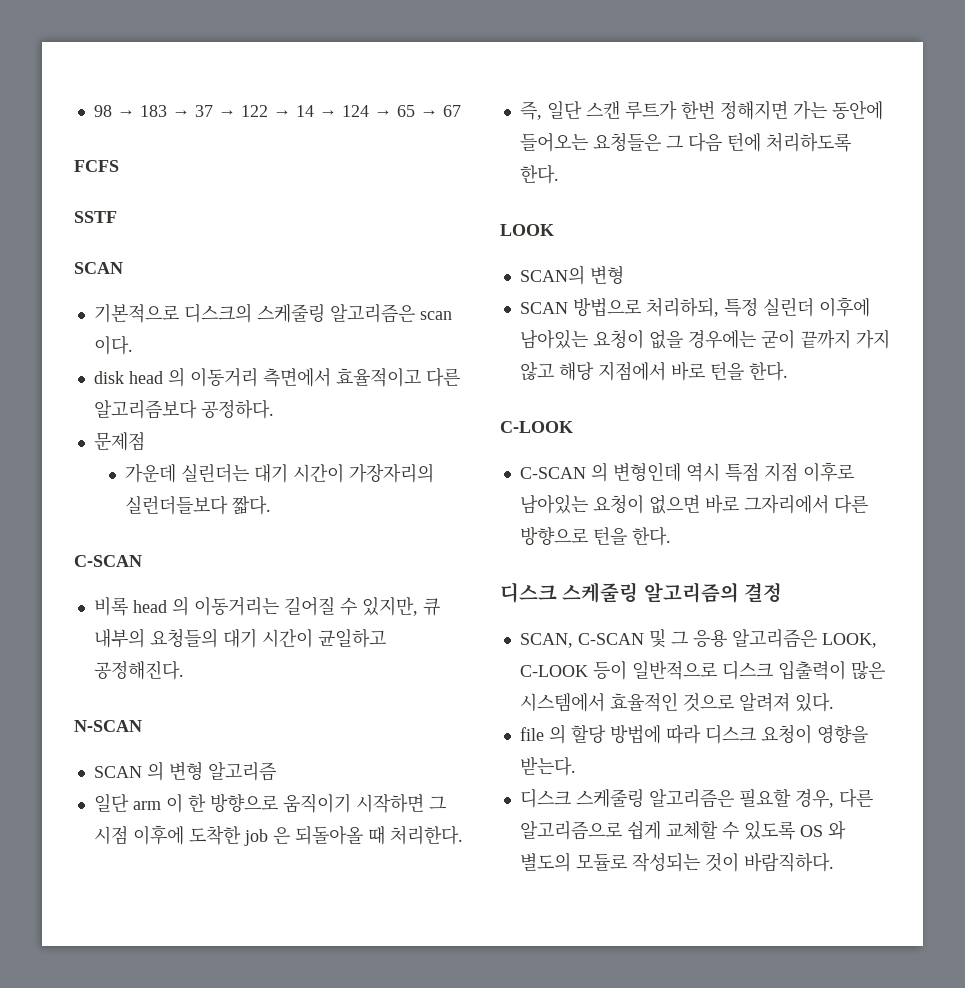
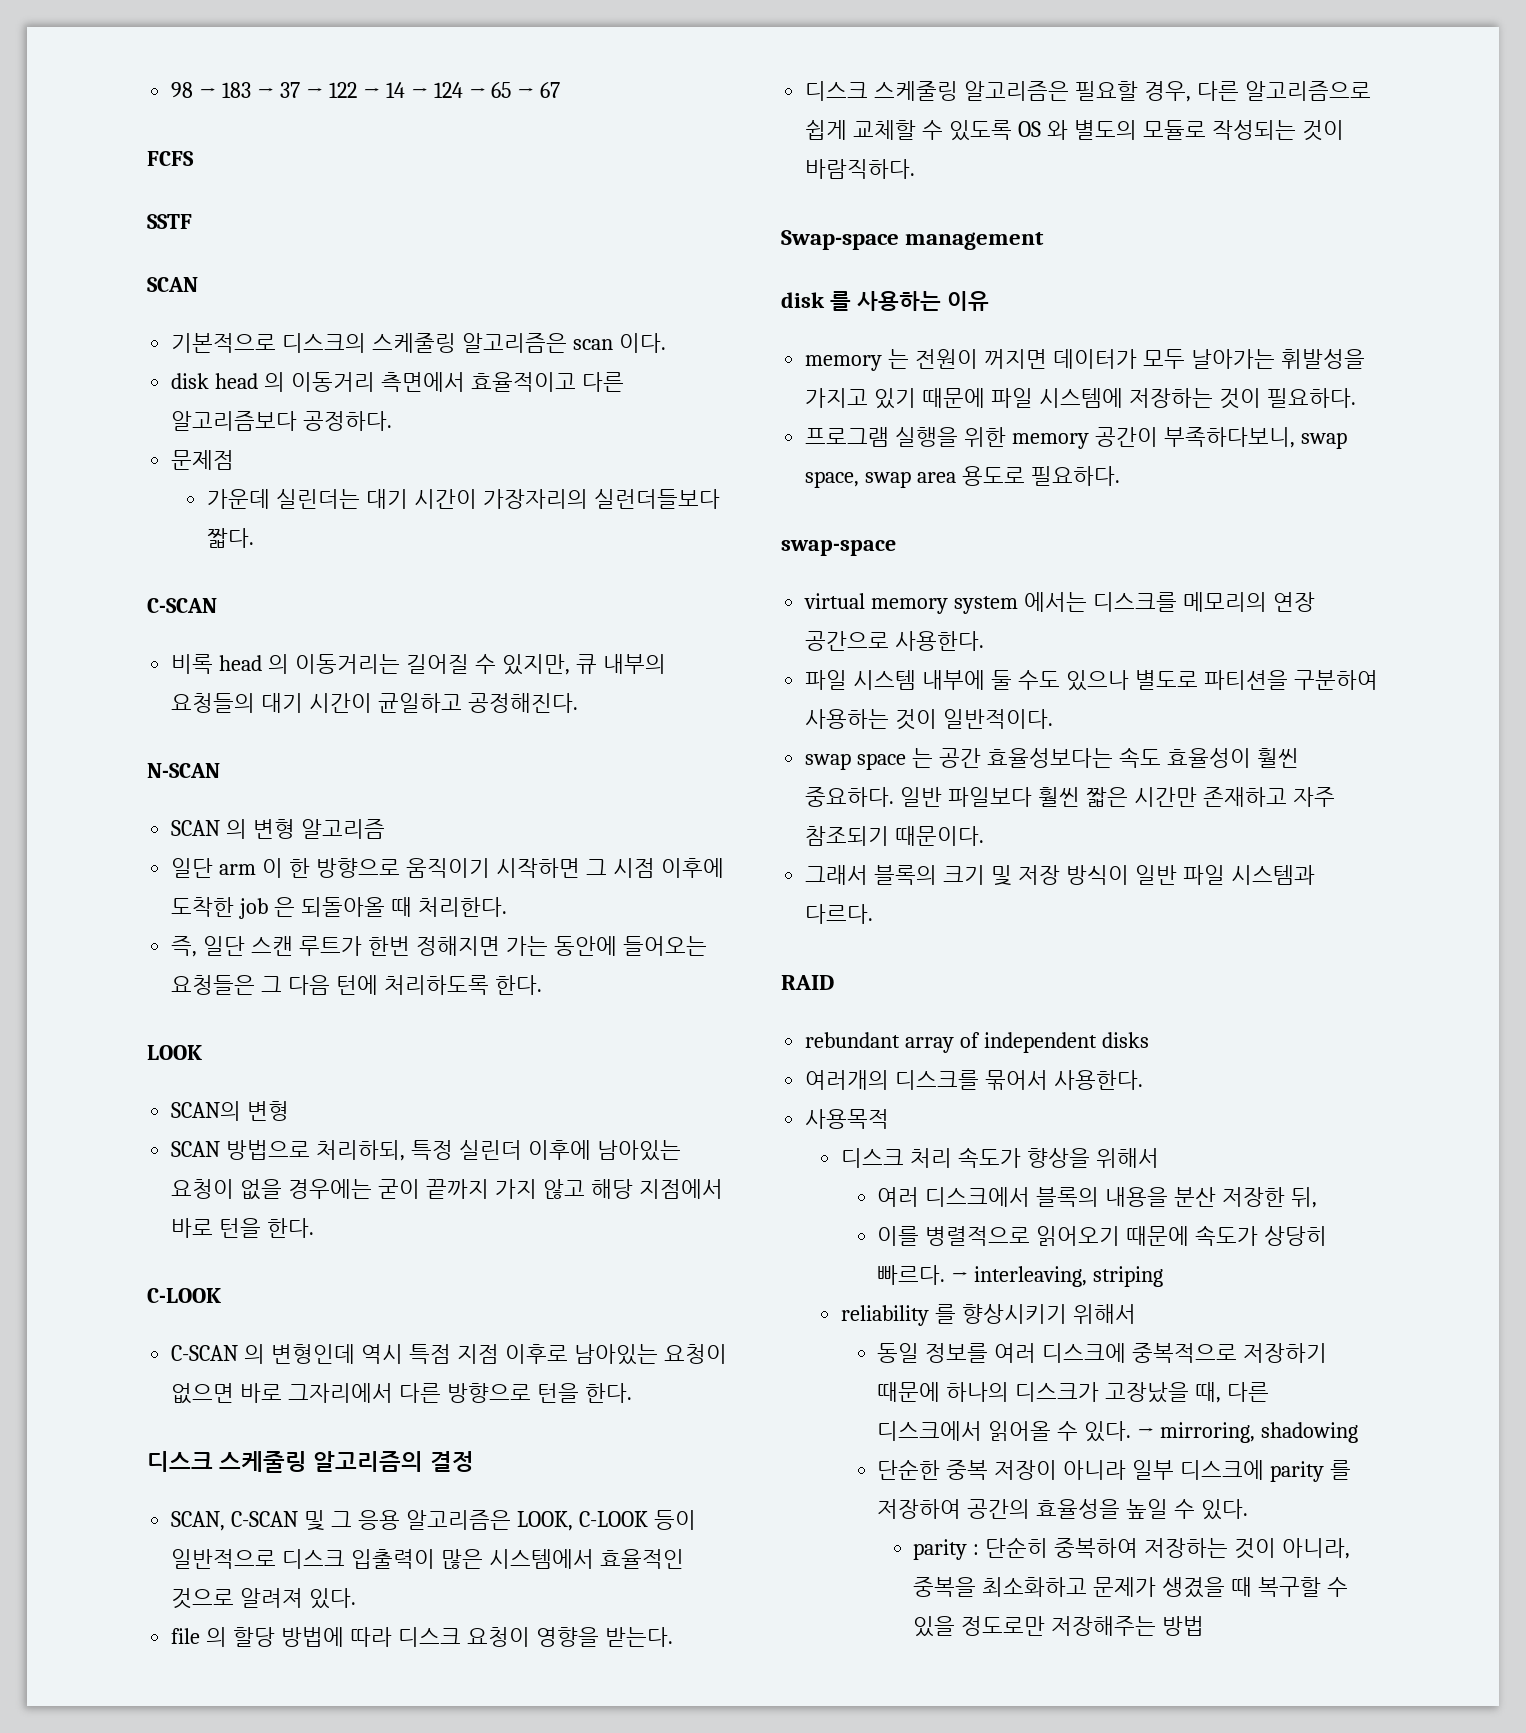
+ Swap-space management
+ disk 를 사용하는 이유
+ memory 는 전원이 꺼지면 데이터가 모두 날아가는 휘발성을 가지고 있기 때문에 파일 시스템에 저장하는 것이 필요하다.
+ 프로그램 실행을 위한 memory 공간이 부족하다보니, swap space, swap area 용도로 필요하다.
+ swap-space
+ virtual memory system 에서는 디스크를 메모리의 연장 공간으로 사용한다.
+ 파일 시스템 내부에 둘 수도 있으나 별도로 파티션을 구분하여 사용하는 것이 일반적이다.
+ swap space 는 공간 효율성보다는 속도 효율성이 훨씬 중요하다. 일반 파일보다 훨씬 짧은 시간만 존재하고 자주 참조되기 때문이다.
+ 그래서 블록의 크기 및 저장 방식이 일반 파일 시스템과 다르다.
+ RAID
+ rebundant array of independent disks
+ 여러개의 디스크를 묶어서 사용한다.
+ 사용목적
+ 디스크 처리 속도가 향상을 위해서
+ 여러 디스크에서 블록의 내용을 분산 저장한 뒤,
+ 이를 병렬적으로 읽어오기 때문에 속도가 상당히 빠르다. → interleaving, striping
+ reliability 를 향상시키기 위해서
+ 동일 정보를 여러 디스크에 중복적으로 저장하기 때문에 하나의 디스크가 고장났을 때, 다른 디스크에서 읽어올 수 있다. → mirroring, shadowing
+ 단순한 중복 저장이 아니라 일부 디스크에 parity 를 저장하여 공간의 효율성을 높일 수 있다.
+ parity : 단순히 중복하여 저장하는 것이 아니라, 중복을 최소화하고 문제가 생겼을 때 복구할 수 있을 정도로만 저장해주는 방법

